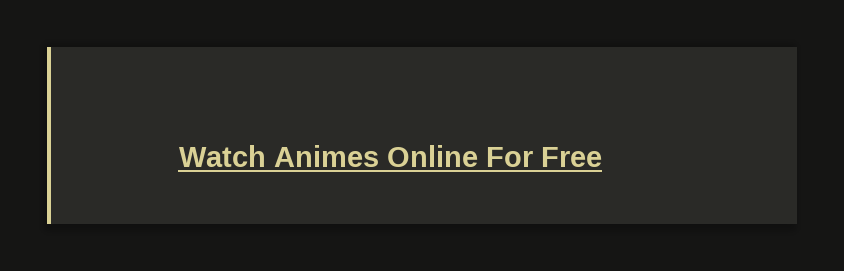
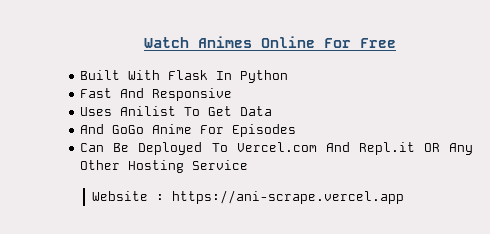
+ Built With Flask In Python
+ Fast And Responsive
+ Uses Anilist To Get Data
+ And GoGo Anime For Episodes
+ Can Be Deployed To Vercel.com And Repl.it OR Any Other Hosting Service
+ Website : https://ani-scrape.vercel.app

